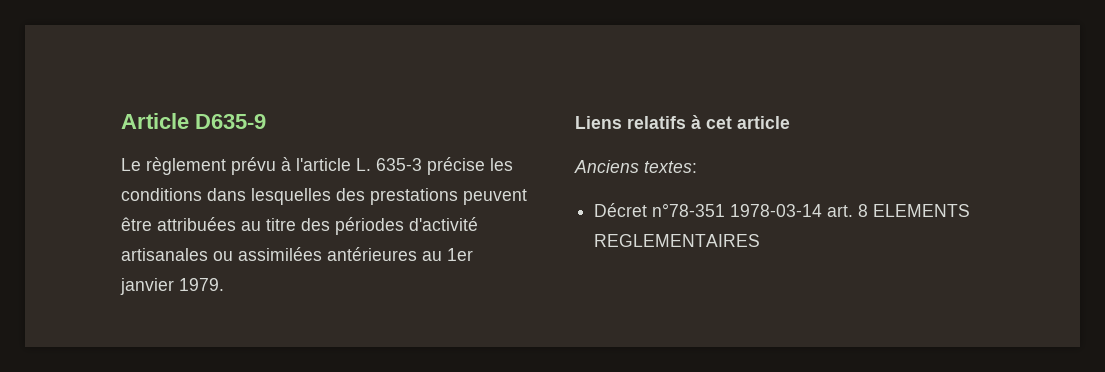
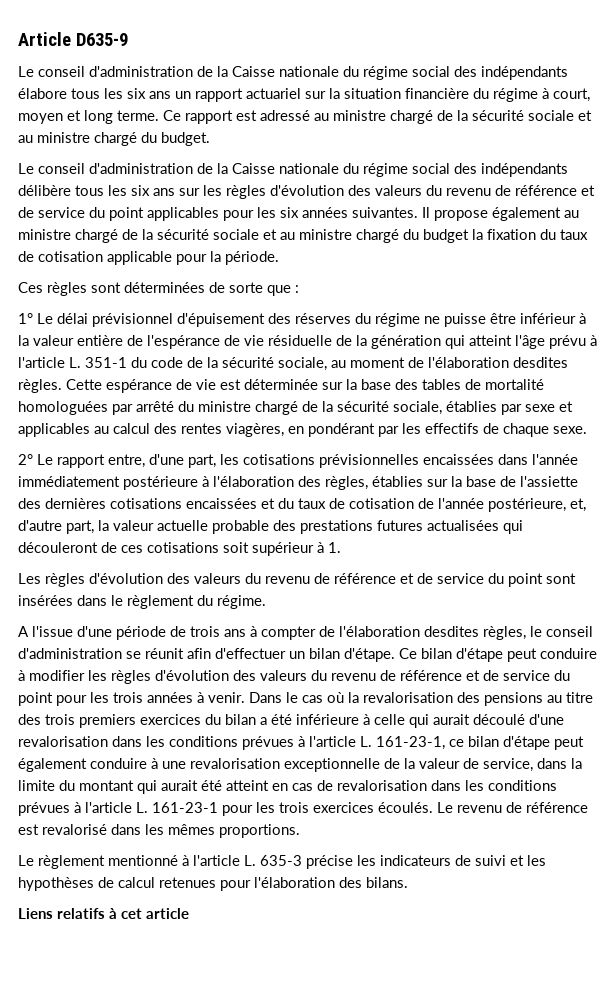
- Le règlement prévu à l'article L. 635-3 précise les conditions dans lesquelles des prestations peuvent être attribuées au titre des périodes d'activité artisanales ou assimilées antérieures au 1er janvier 1979.
+ Le conseil d'administration de la Caisse nationale du régime social des indépendants élabore tous les six ans un rapport actuariel sur la situation financière du régime à court, moyen et long terme. Ce rapport est adressé au ministre chargé de la sécurité sociale et au ministre chargé du budget.
+ Le conseil d'administration de la Caisse nationale du régime social des indépendants délibère tous les six ans sur les règles d'évolution des valeurs du revenu de référence et de service du point applicables pour les six années suivantes. Il propose également au ministre chargé de la sécurité sociale et au ministre chargé du budget la fixation du taux de cotisation applicable pour la période.
+ Ces règles sont déterminées de sorte que :
+ 1° Le délai prévisionnel d'épuisement des réserves du régime ne puisse être inférieur à la valeur entière de l'espérance de vie résiduelle de la génération qui atteint l'âge prévu à l'article L. 351-1 du code de la sécurité sociale, au moment de l'élaboration desdites règles. Cette espérance de vie est déterminée sur la base des tables de mortalité homologuées par arrêté du ministre chargé de la sécurité sociale, établies par sexe et applicables au calcul des rentes viagères, en pondérant par les effectifs de chaque sexe.
+ 2° Le rapport entre, d'une part, les cotisations prévisionnelles encaissées dans l'année immédiatement postérieure à l'élaboration des règles, établies sur la base de l'assiette des dernières cotisations encaissées et du taux de cotisation de l'année postérieure, et, d'autre part, la valeur actuelle probable des prestations futures actualisées qui découleront de ces cotisations soit supérieur à 1.
+ Les règles d'évolution des valeurs du revenu de référence et de service du point sont insérées dans le règlement du régime.
+ A l'issue d'une période de trois ans à compter de l'élaboration desdites règles, le conseil d'administration se réunit afin d'effectuer un bilan d'étape. Ce bilan d'étape peut conduire à modifier les règles d'évolution des valeurs du revenu de référence et de service du point pour les trois années à venir. Dans le cas où la revalorisation des pensions au titre des trois premiers exercices du bilan a été inférieure à celle qui aurait découlé d'une revalorisation dans les conditions prévues à l'article L. 161-23-1, ce bilan d'étape peut également conduire à une revalorisation exceptionnelle de la valeur de service, dans la limite du montant qui aurait été atteint en cas de revalorisation dans les conditions prévues à l'article L. 161-23-1 pour les trois exercices écoulés. Le revenu de référence est revalorisé dans les mêmes proportions.
+ Le règlement mentionné à l'article L. 635-3 précise les indicateurs de suivi et les hypothèses de calcul retenues pour l'élaboration des bilans.
- Anciens textes:
- Décret n°78-351 1978-03-14 art. 8 ELEMENTS REGLEMENTAIRES

